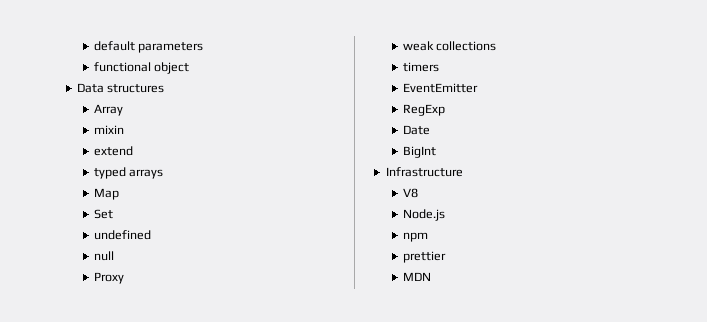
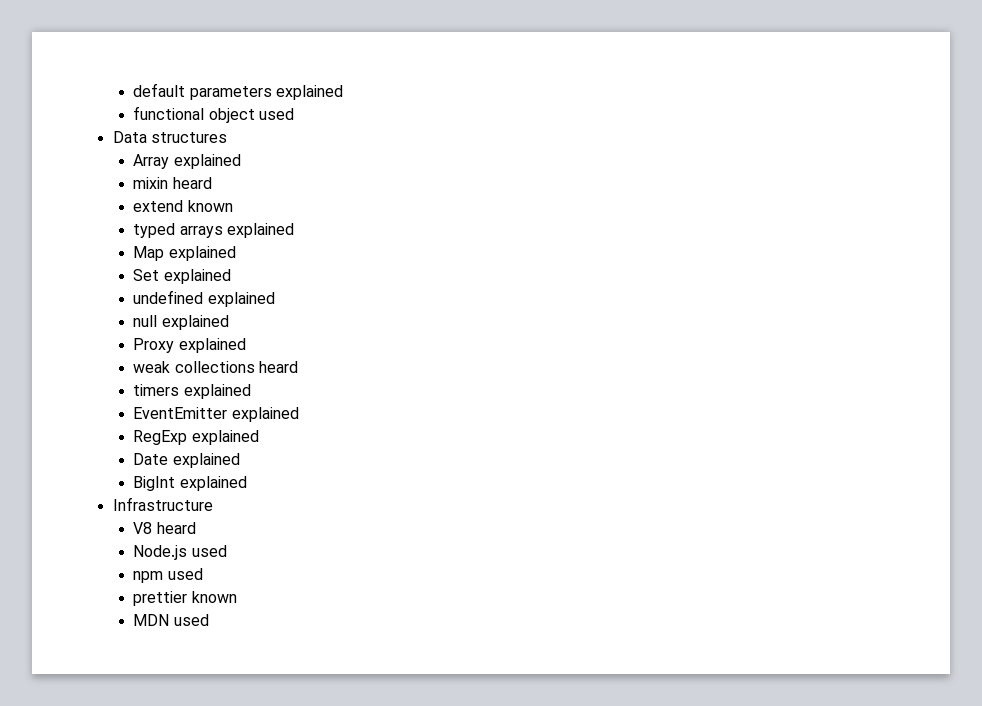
- default parameters
+ default parameters explained
- functional object
+ functional object used
- Array
+ Array explained
- mixin
+ mixin heard
- extend
+ extend known
- typed arrays
+ typed arrays explained
- Map
+ Map explained
- Set
+ Set explained
- undefined
+ undefined explained
- null
+ null explained
- Proxy
+ Proxy explained
- weak collections
+ weak collections heard
- timers
+ timers explained
- EventEmitter
+ EventEmitter explained
- RegExp
+ RegExp explained
- Date
+ Date explained
- BigInt
+ BigInt explained
- V8
+ V8 heard
- Node.js
+ Node.js used
- npm
+ npm used
- prettier
+ prettier known
- MDN
+ MDN used

